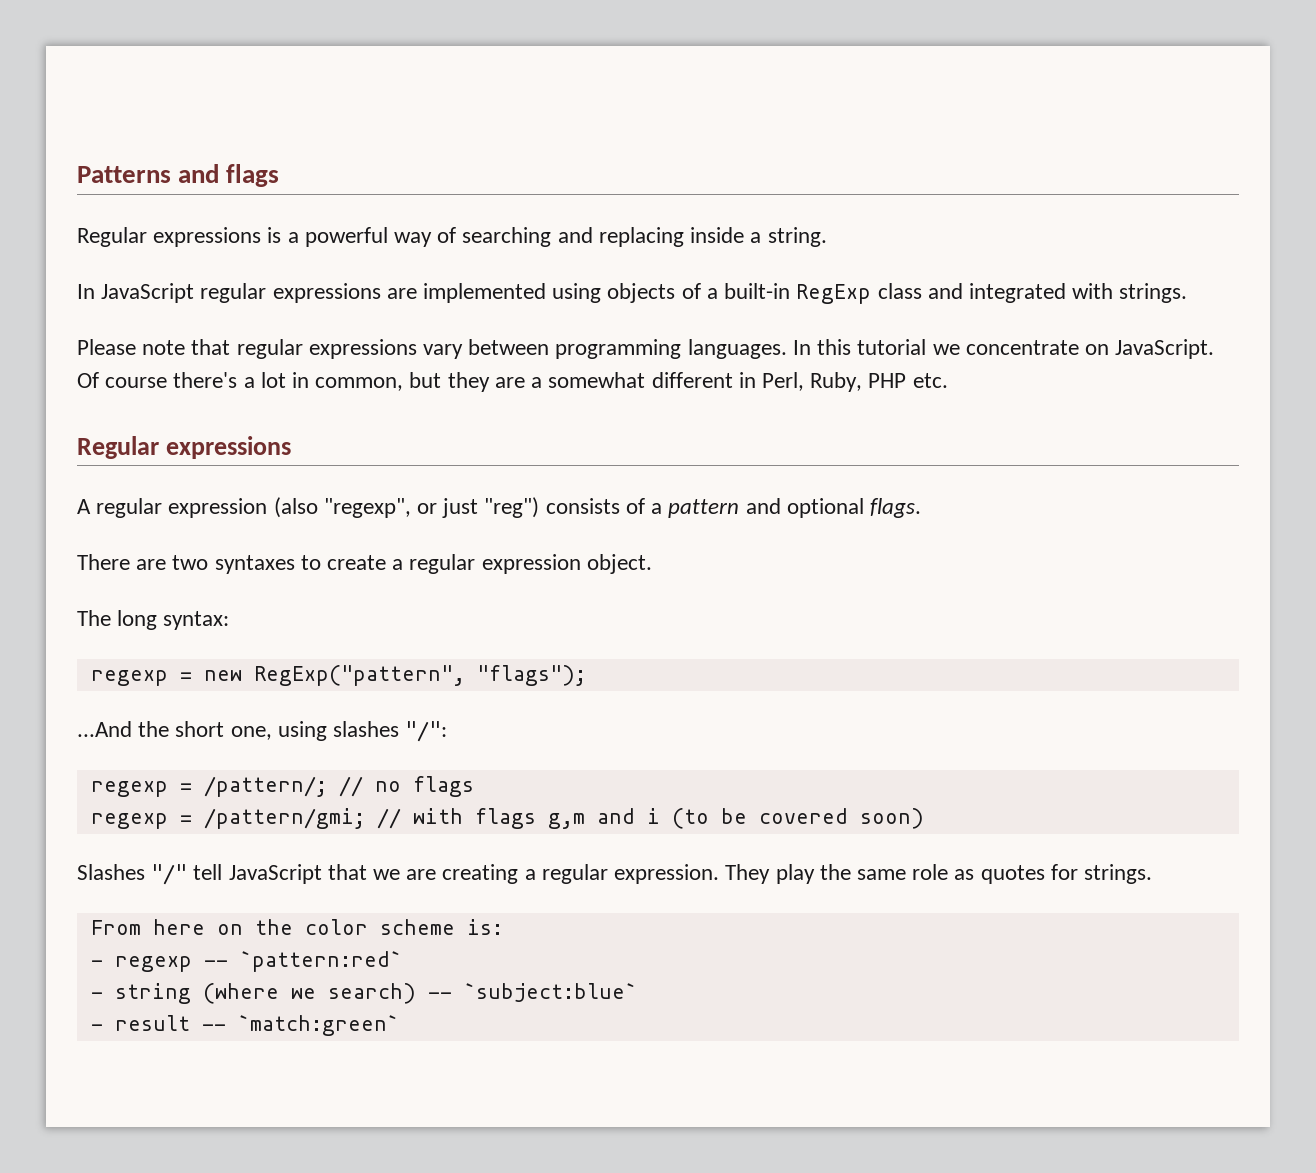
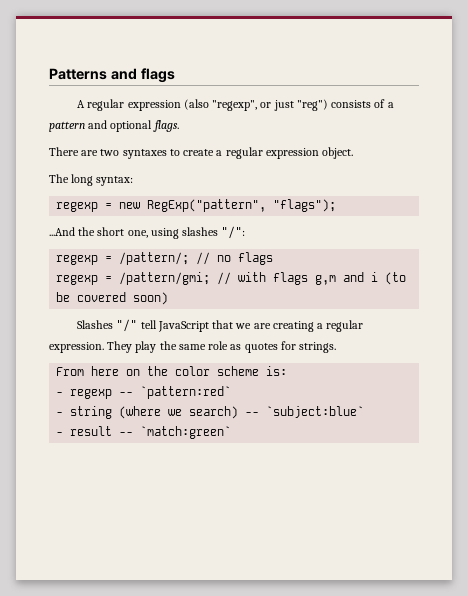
- Regular expressions is a powerful way of searching and replacing inside a string.
- In JavaScript regular expressions are implemented using objects of a built-in RegExp class and integrated with strings.
- Please note that regular expressions vary between programming languages. In this tutorial we concentrate on JavaScript. Of course there's a lot in common, but they are a somewhat different in Perl, Ruby, PHP etc.
- Regular expressions

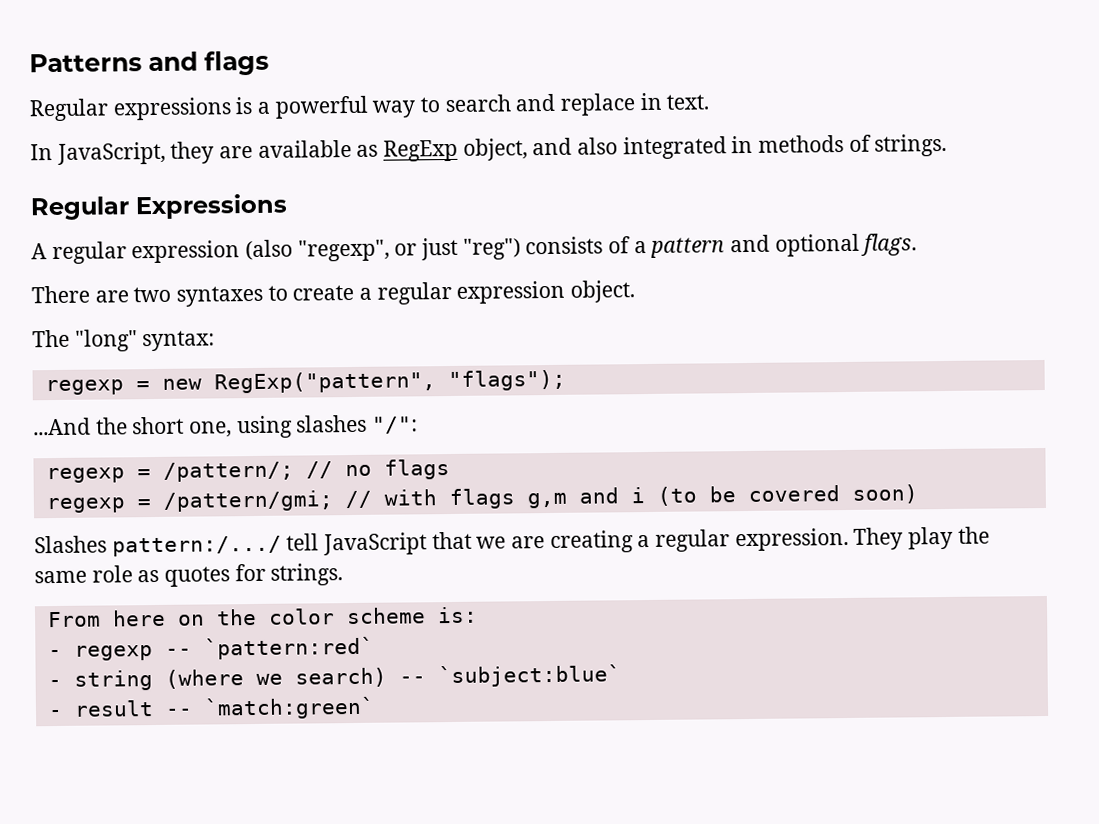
+ Regular expressions is a powerful way to search and replace in text.
+ In JavaScript, they are available as RegExp object, and also integrated in methods of strings.
+ Regular Expressions
- The long syntax:
+ The "long" syntax:
- Slashes "/" tell JavaScript that we are creating a regular expression.
+ Slashes pattern:/.../ tell JavaScript that we are creating a regular expression.

